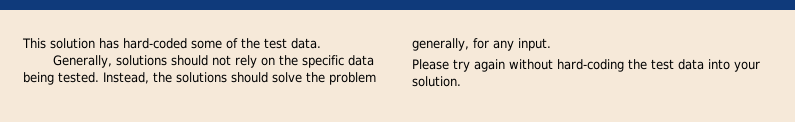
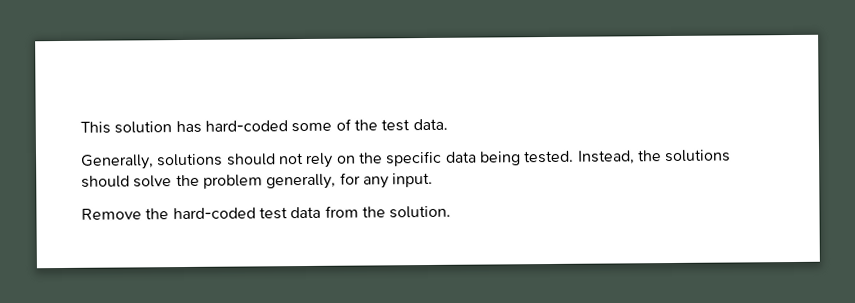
- Please try again without hard-coding the test data into your solution.
+ Remove the hard-coded test data from the solution.

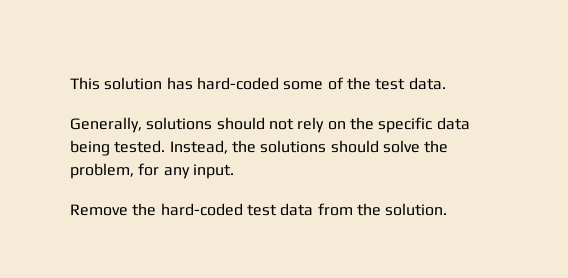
- Instead, the solutions should solve the problem generally, for any input.
+ Instead, the solutions should solve the problem, for any input.

